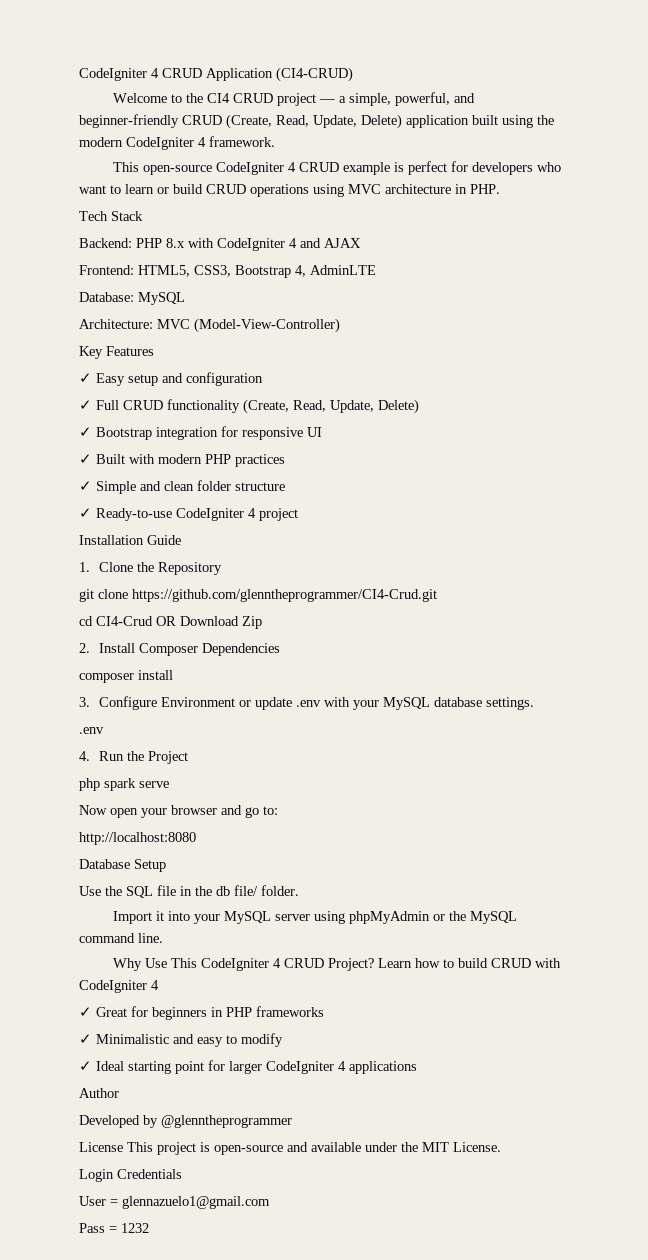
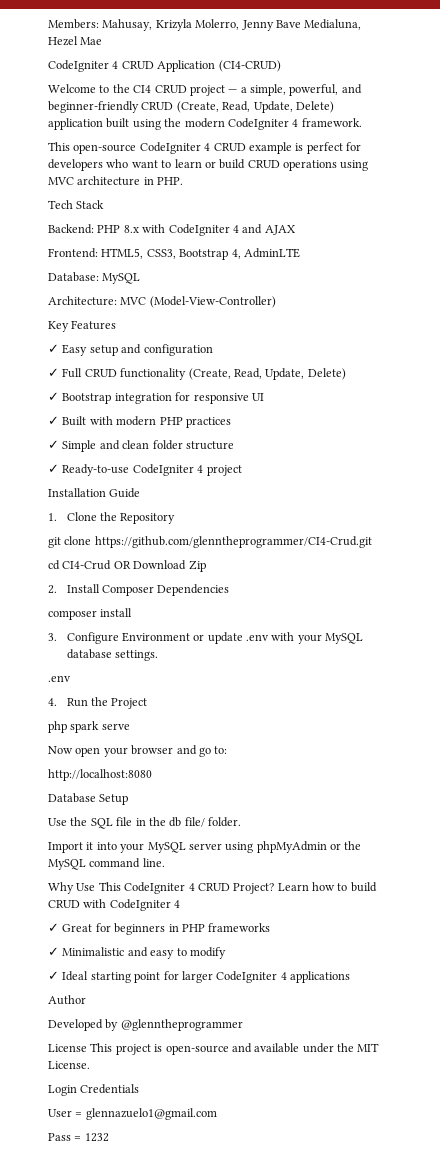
+ Members: Mahusay, Krizyla Molerro, Jenny Bave Medialuna, Hezel Mae

